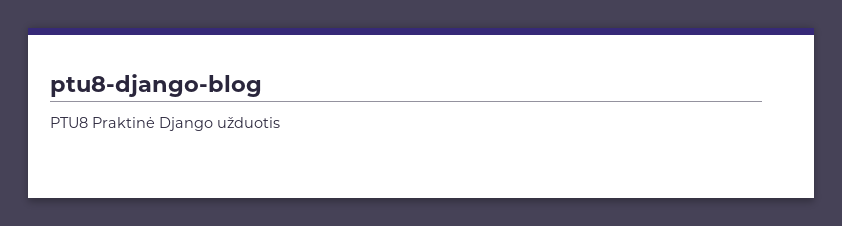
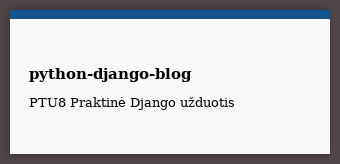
- ptu8-django-blog
+ python-django-blog

